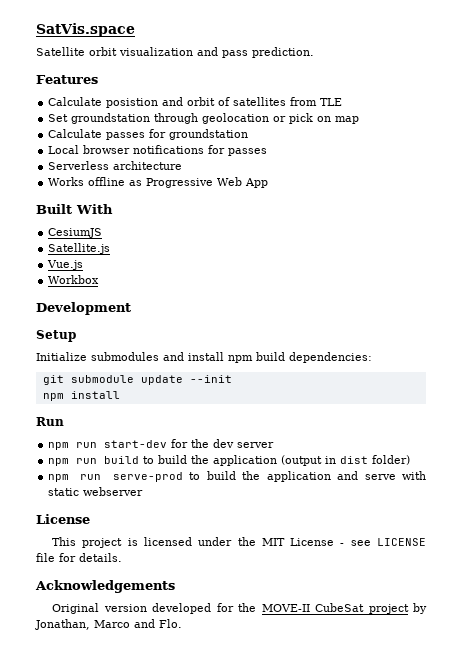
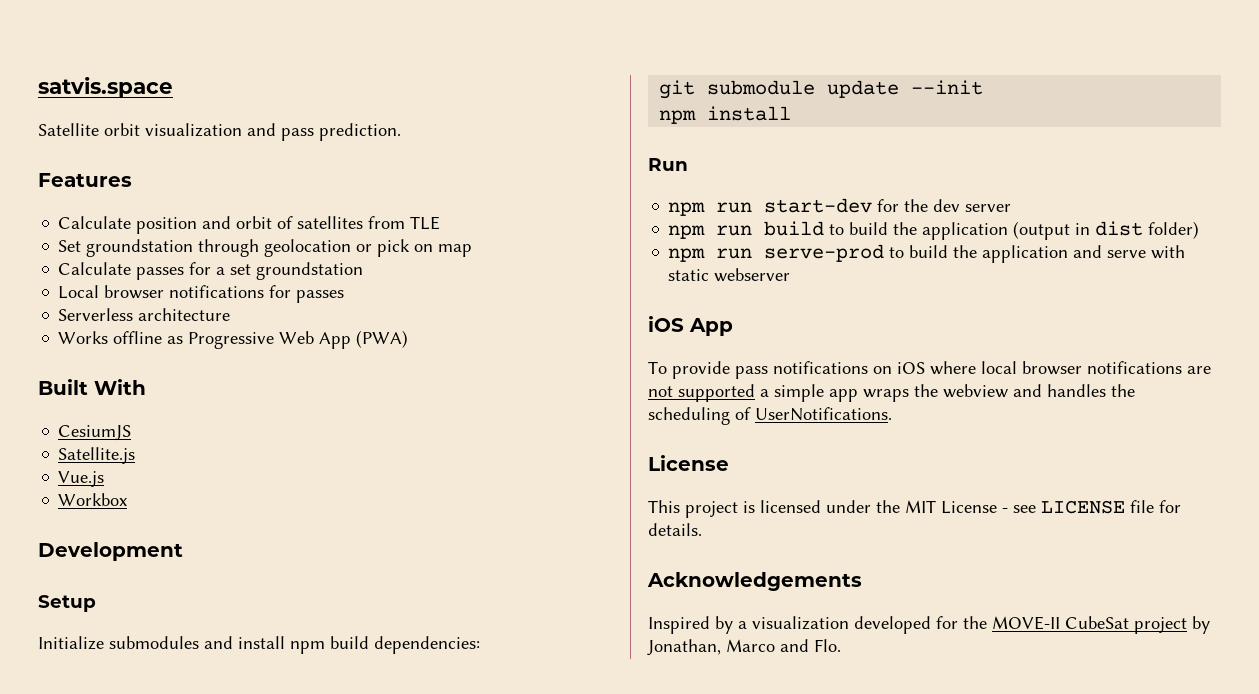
- SatVis.space
+ satvis.space
- Calculate posistion and orbit of satellites from TLE
+ Calculate position and orbit of satellites from TLE
- Calculate passes for groundstation
+ Calculate passes for a set groundstation
- Works offline as Progressive Web App
+ Works offline as Progressive Web App (PWA)
+ iOS App
+ To provide pass notifications on iOS where local browser notifications are not supported a simple app wraps the webview and handles the scheduling of UserNotifications.
- Original version developed for the MOVE-II CubeSat project by Jonathan, Marco and Flo.
+ Inspired by a visualization developed for the MOVE-II CubeSat project by Jonathan, Marco and Flo.

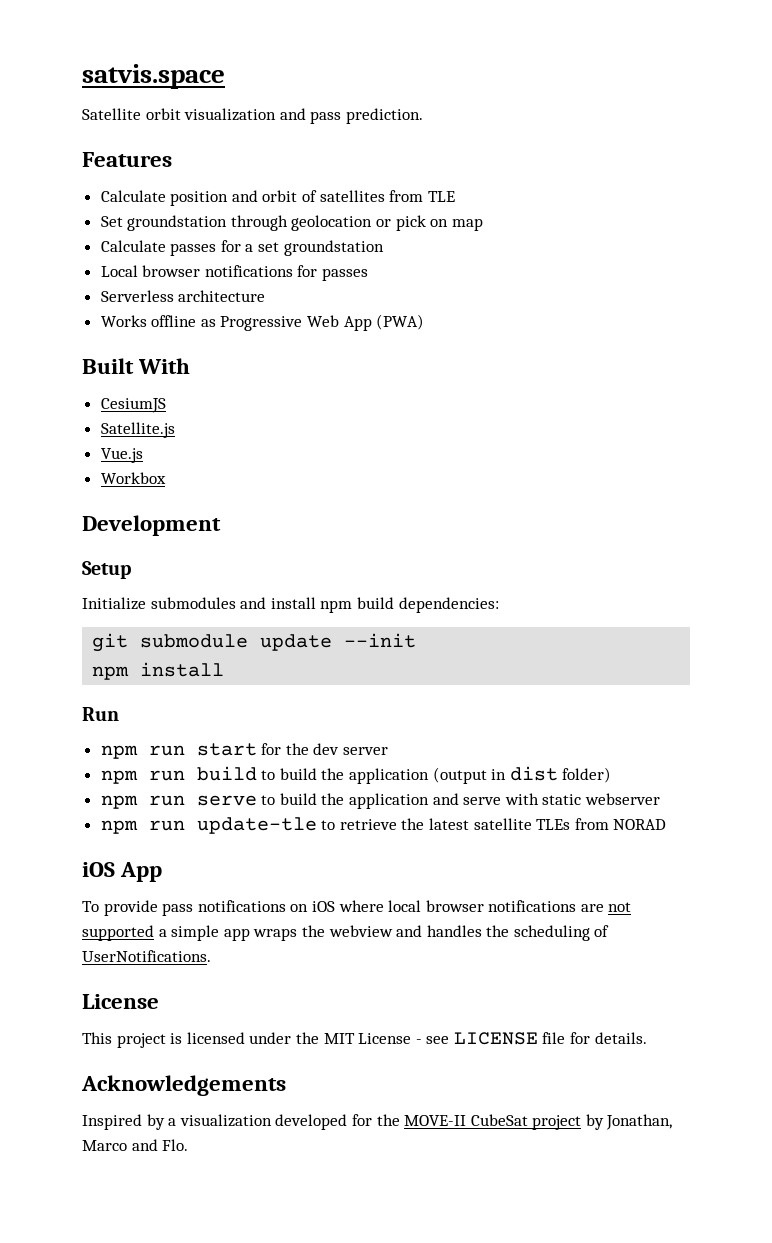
- npm run start-dev for the dev server
+ npm run start for the dev server
- npm run serve-prod to build the application and serve with static webserver
+ npm run serve to build the application and serve with static webserver
+ npm run update-tle to retrieve the latest satellite TLEs from NORAD

